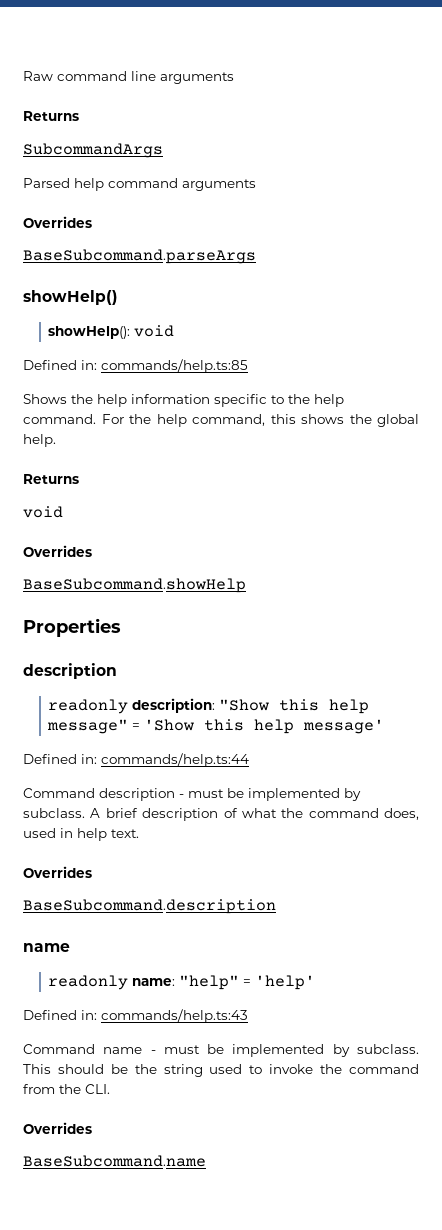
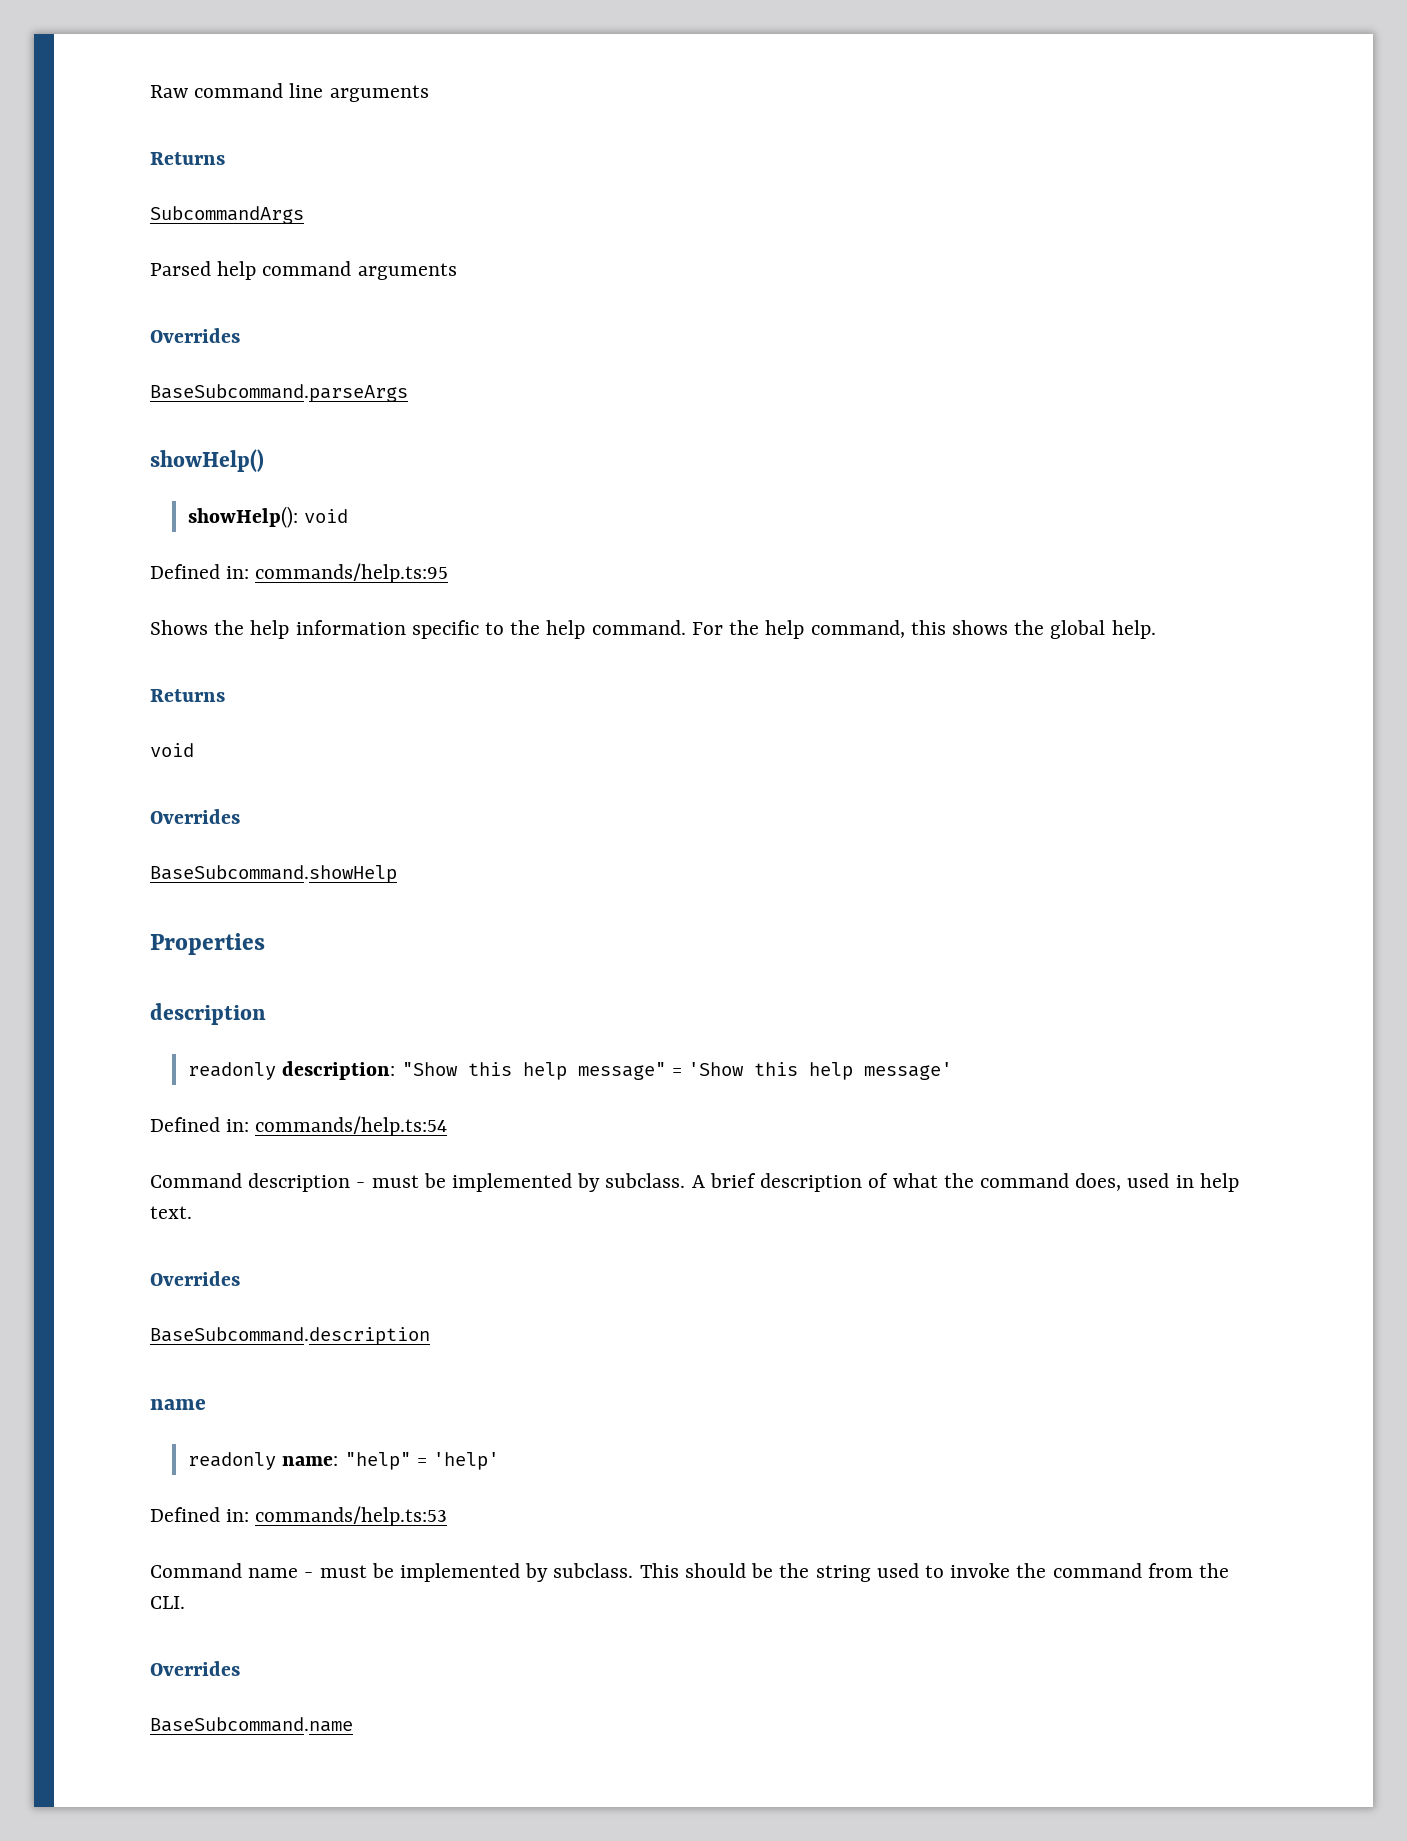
- Defined in: commands/help.ts:85
+ Defined in: commands/help.ts:95
- Defined in: commands/help.ts:44
+ Defined in: commands/help.ts:54
- Defined in: commands/help.ts:43
+ Defined in: commands/help.ts:53

